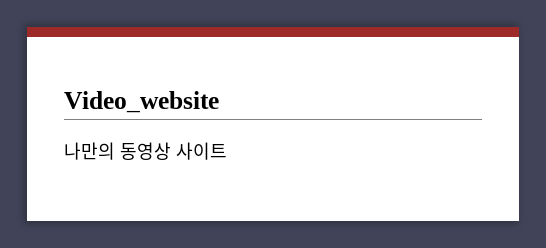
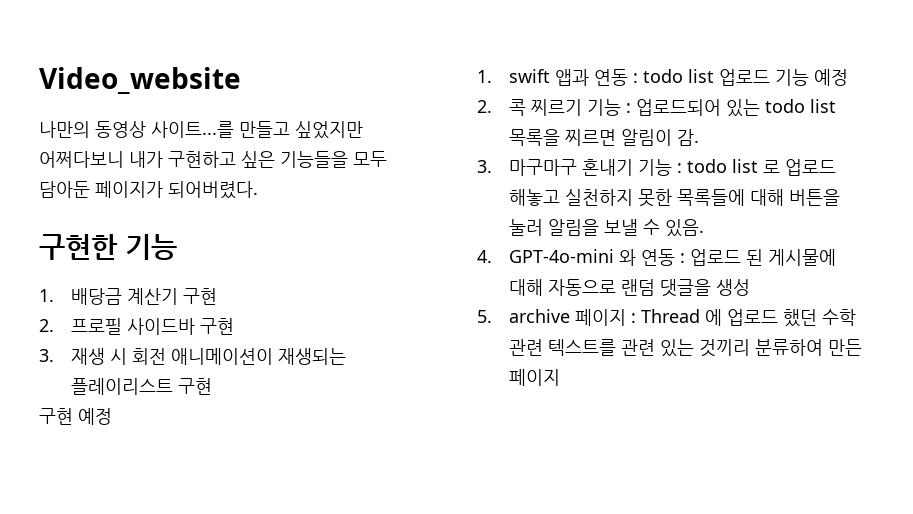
- 나만의 동영상 사이트
+ 나만의 동영상 사이트...를 만들고 싶었지만 어쩌다보니 내가 구현하고 싶은 기능들을 모두 담아둔 페이지가 되어버렸다.
+ 구현한 기능
+ 1. 배당금 계산기 구현
+ 2. 프로필 사이드바 구현
+ 3. 재생 시 회전 애니메이션이 재생되는 플레이리스트 구현
+ 구현 예정
+ 1. swift 앱과 연동 : todo list 업로드 기능 예정
+ 2. 콕 찌르기 기능 : 업로드되어 있는 todo list 목록을 찌르면 알림이 감.
+ 3. 마구마구 혼내기 기능 : todo list 로 업로드 해놓고 실천하지 못한 목록들에 대해 버튼을 눌러 알림을 보낼 수 있음.
+ 4. GPT-4o-mini 와 연동 : 업로드 된 게시물에 대해 자동으로 랜덤 댓글을 생성
+ 5. archive 페이지 : Thread 에 업로드 했던 수학 관련 텍스트를 관련 있는 것끼리 분류하여 만든 페이지

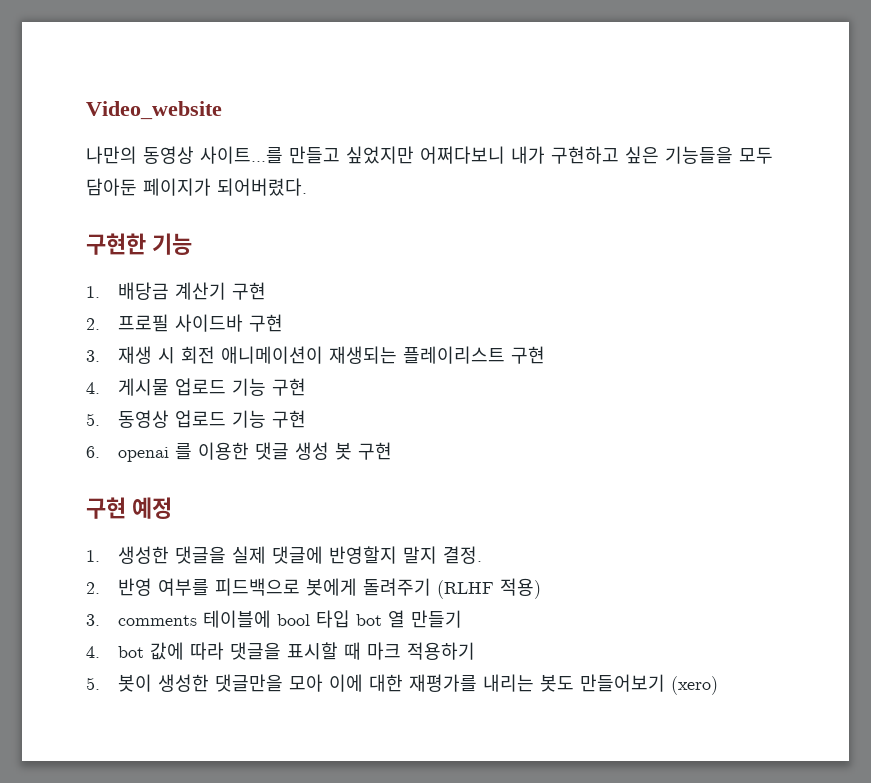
+ 4. 게시물 업로드 기능 구현
+ 5. 동영상 업로드 기능 구현
+ 6. openai 를 이용한 댓글 생성 봇 구현
  구현 예정
- 1. swift 앱과 연동 : todo list 업로드 기능 예정
- 2. 콕 찌르기 기능 : 업로드되어 있는 todo list 목록을 찌르면 알림이 감.
- 3. 마구마구 혼내기 기능 : todo list 로 업로드 해놓고 실천하지 못한 목록들에 대해 버튼을 눌러 알림을 보낼 수 있음.
- 4. GPT-4o-mini 와 연동 : 업로드 된 게시물에 대해 자동으로 랜덤 댓글을 생성
- 5. archive 페이지 : Thread 에 업로드 했던 수학 관련 텍스트를 관련 있는 것끼리 분류하여 만든 페이지
+ 1. 생성한 댓글을 실제 댓글에 반영할지 말지 결정.
+ 2. 반영 여부를 피드백으로 봇에게 돌려주기 (RLHF 적용)
+ 3. comments 테이블에 bool 타입 bot 열 만들기
+ 4. bot 값에 따라 댓글을 표시할 때 마크 적용하기
+ 5. 봇이 생성한 댓글만을 모아 이에 대한 재평가를 내리는 봇도 만들어보기 (xero)

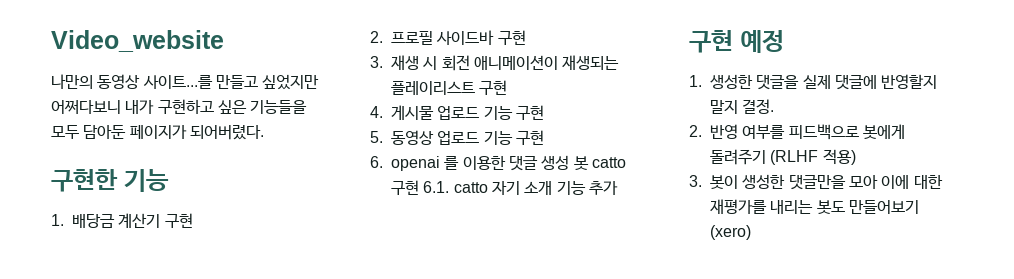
- 6. openai 를 이용한 댓글 생성 봇 구현
+ 6. openai 를 이용한 댓글 생성 봇 catto 구현 6.1. catto 자기 소개 기능 추가
- 3. comments 테이블에 bool 타입 bot 열 만들기
- 4. bot 값에 따라 댓글을 표시할 때 마크 적용하기
- 5. 봇이 생성한 댓글만을 모아 이에 대한 재평가를 내리는 봇도 만들어보기 (xero)
+ 3. 봇이 생성한 댓글만을 모아 이에 대한 재평가를 내리는 봇도 만들어보기 (xero)

